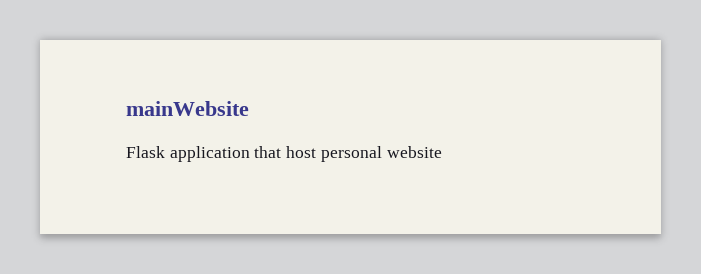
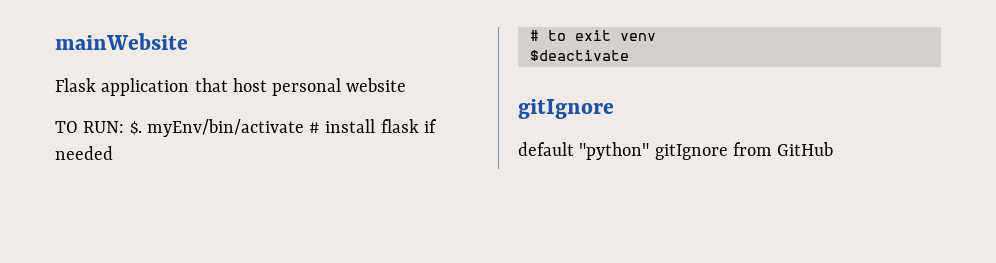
+ TO RUN: $. myEnv/bin/activate # install flask if needed
+ # to exit venv
+ $deactivate
+ gitIgnore
+ default "python" gitIgnore from GitHub

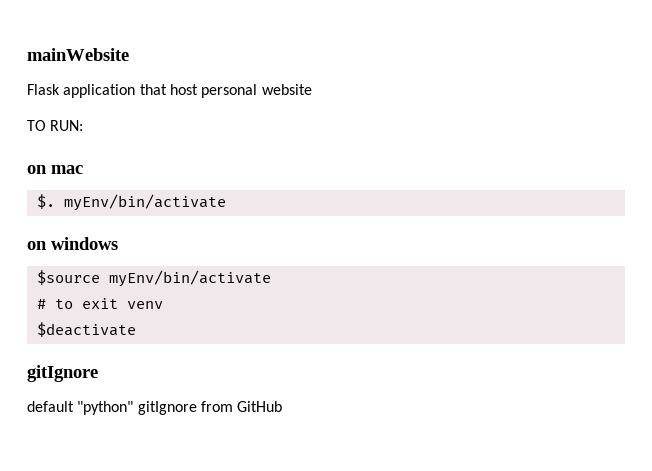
- TO RUN: $. myEnv/bin/activate # install flask if needed
+ TO RUN:
+ on mac
+ $. myEnv/bin/activate
+ on windows
+ $source myEnv/bin/activate

